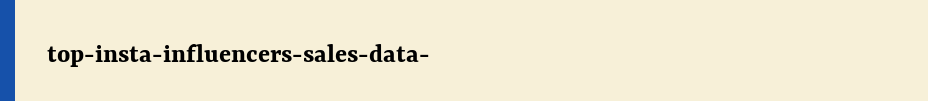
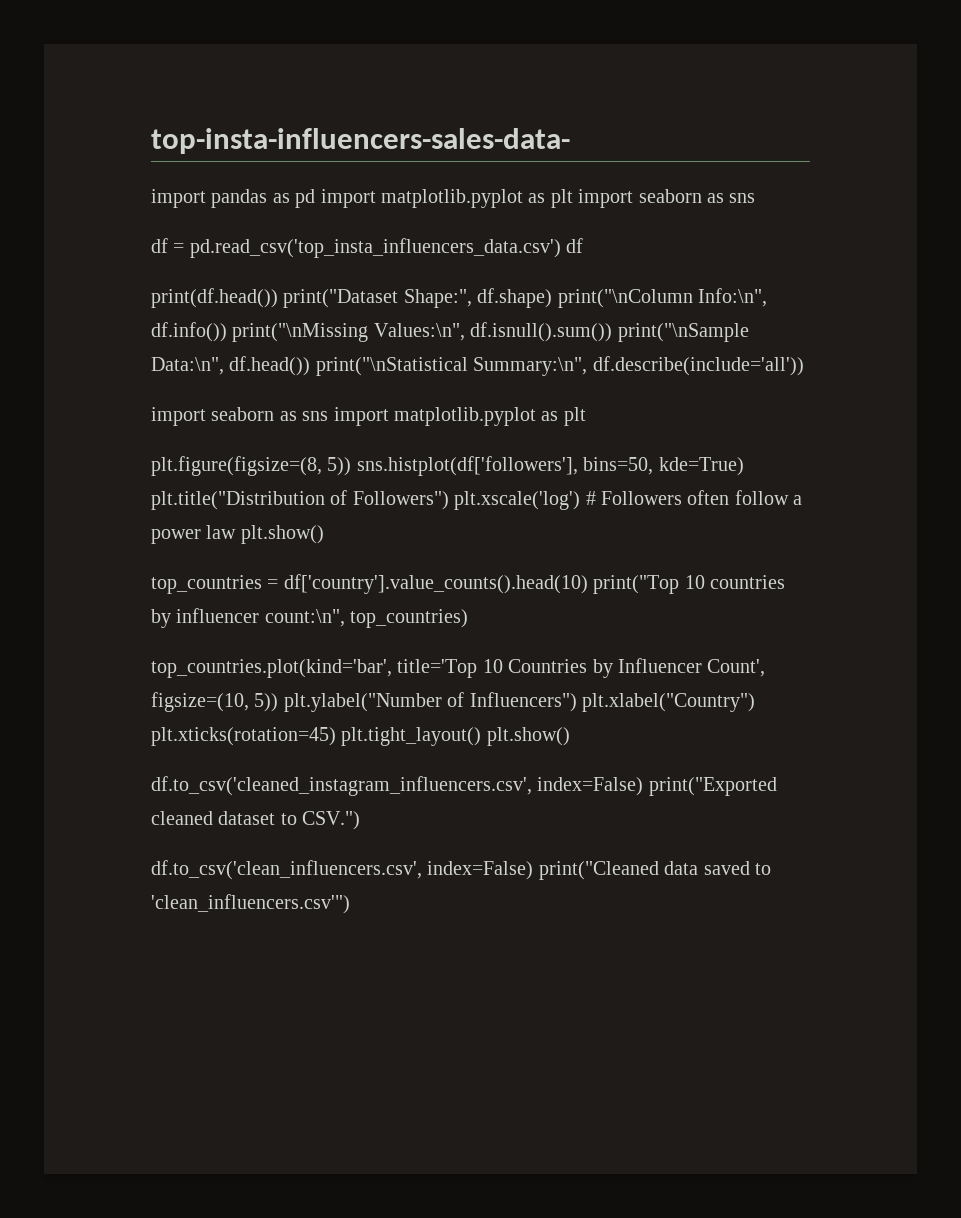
+ import pandas as pd import matplotlib.pyplot as plt import seaborn as sns
+ df = pd.read_csv('top_insta_influencers_data.csv') df
+ print(df.head()) print("Dataset Shape:", df.shape) print("\nColumn Info:\n", df.info()) print("\nMissing Values:\n", df.isnull().sum()) print("\nSample Data:\n", df.head()) print("\nStatistical Summary:\n", df.describe(include='all'))
+ import seaborn as sns import matplotlib.pyplot as plt
+ plt.figure(figsize=(8, 5)) sns.histplot(df['followers'], bins=50, kde=True) plt.title("Distribution of Followers") plt.xscale('log') # Followers often follow a power law plt.show()
+ top_countries = df['country'].value_counts().head(10) print("Top 10 countries by influencer count:\n", top_countries)
+ top_countries.plot(kind='bar', title='Top 10 Countries by Influencer Count', figsize=(10, 5)) plt.ylabel("Number of Influencers") plt.xlabel("Country") plt.xticks(rotation=45) plt.tight_layout() plt.show()
+ df.to_csv('cleaned_instagram_influencers.csv', index=False) print("Exported cleaned dataset to CSV.")
+ df.to_csv('clean_influencers.csv', index=False) print("Cleaned data saved to 'clean_influencers.csv'")

